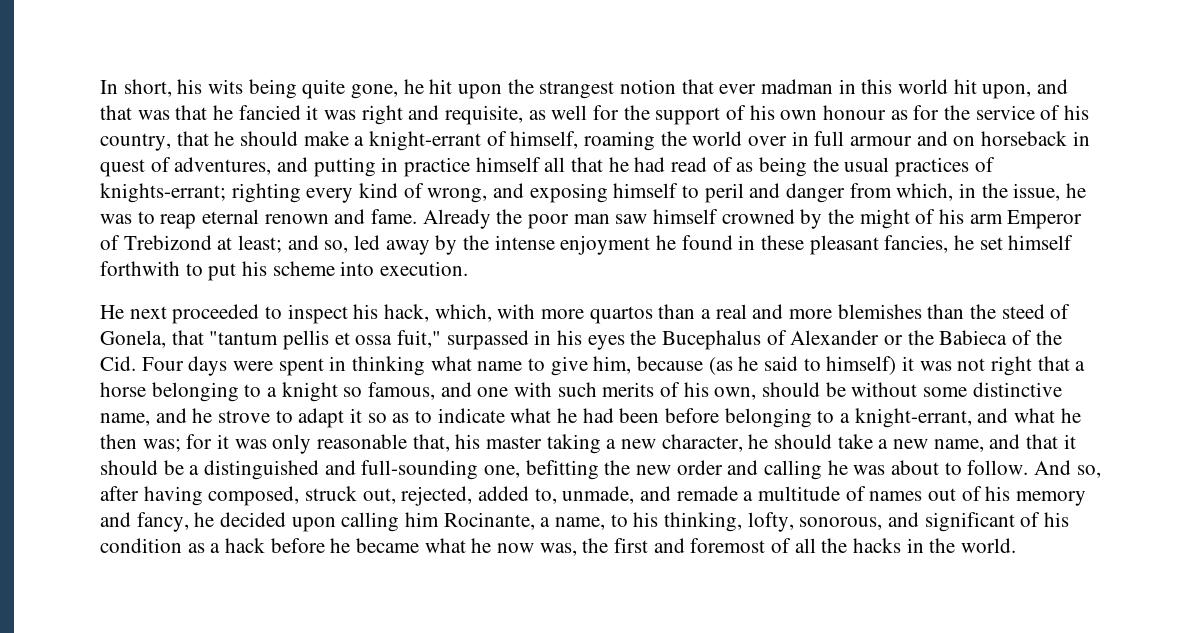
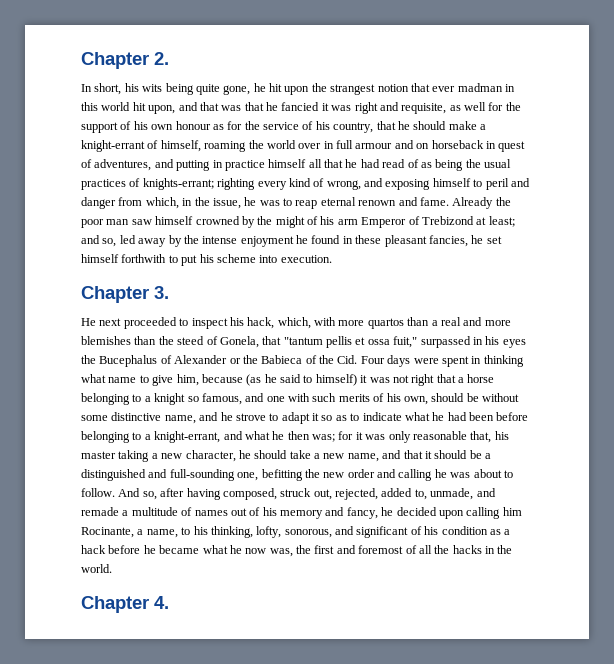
+ Chapter 2.
+ Chapter 3.
+ Chapter 4.

